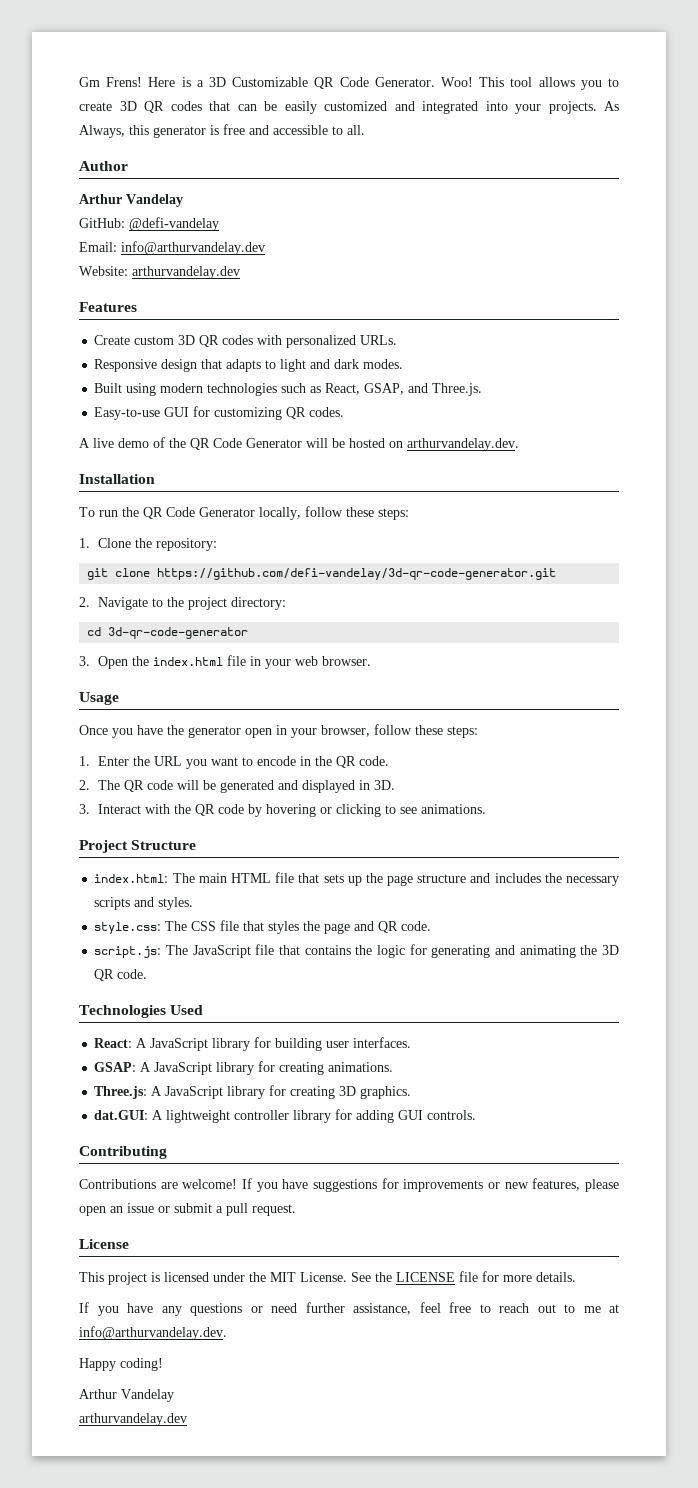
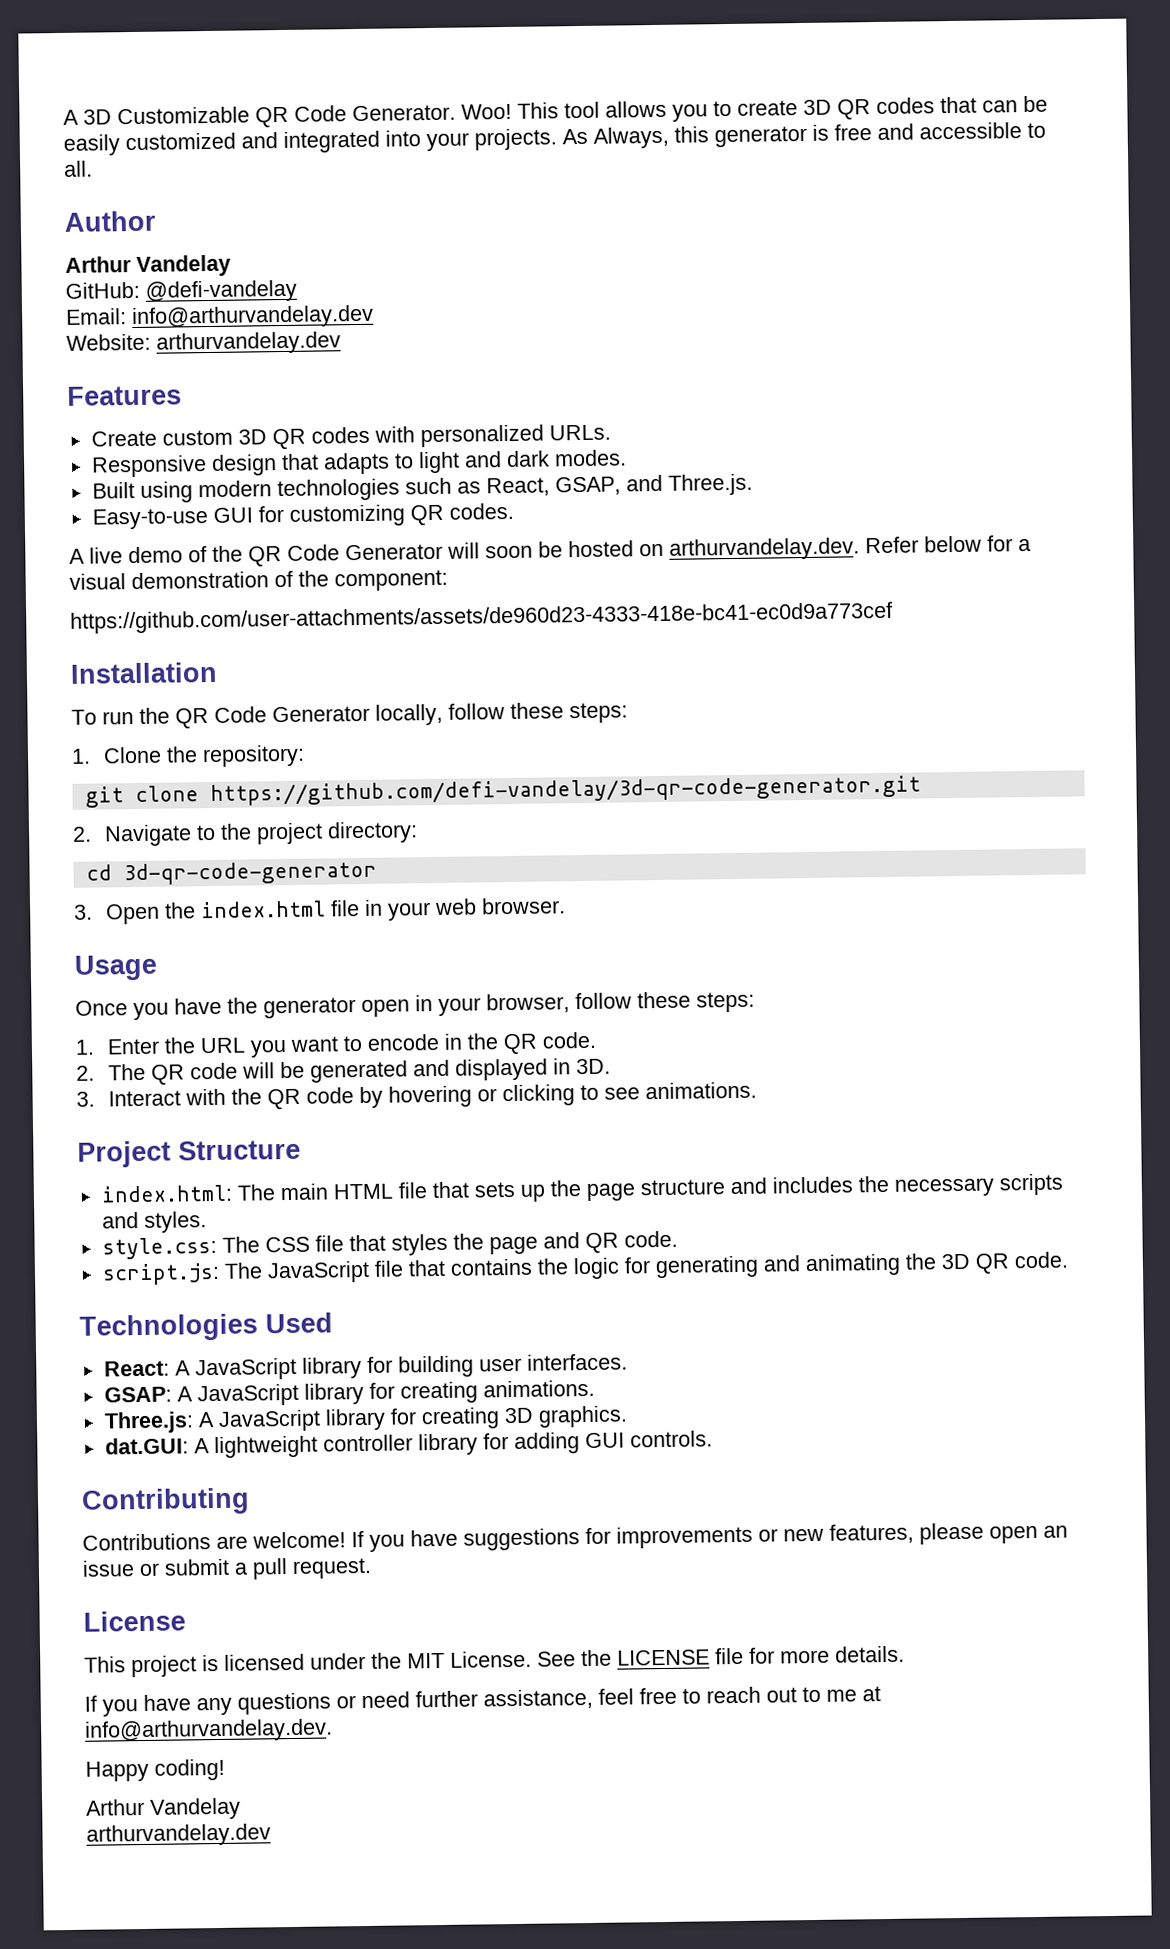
- Gm Frens! Here is a 3D Customizable QR Code Generator.
+ A 3D Customizable QR Code Generator.
- A live demo of the QR Code Generator will be hosted on arthurvandelay.dev.
+ A live demo of the QR Code Generator will soon be hosted on arthurvandelay.dev. Refer below for a visual demonstration of the component:
+ https://github.com/user-attachments/assets/de960d23-4333-418e-bc41-ec0d9a773cef

